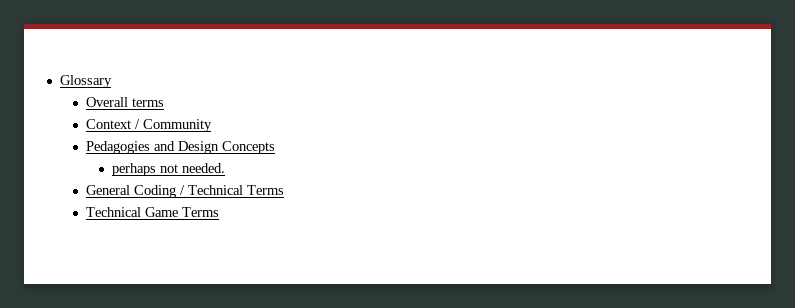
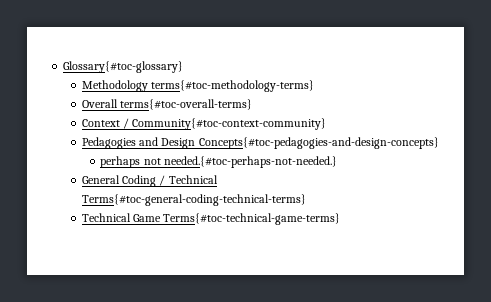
- Glossary
+ Glossary{#toc-glossary}
+ Methodology terms{#toc-methodology-terms}
- Overall terms
+ Overall terms{#toc-overall-terms}
- Context / Community
+ Context / Community{#toc-context-community}
- Pedagogies and Design Concepts
+ Pedagogies and Design Concepts{#toc-pedagogies-and-design-concepts}
- perhaps not needed.
+ perhaps not needed.{#toc-perhaps-not-needed.}
- General Coding / Technical Terms
+ General Coding / Technical Terms{#toc-general-coding-technical-terms}
- Technical Game Terms
+ Technical Game Terms{#toc-technical-game-terms}

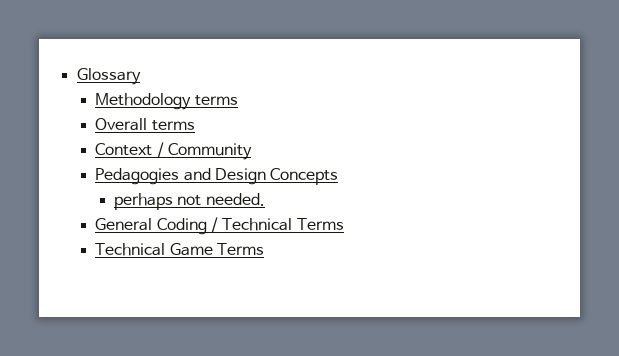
- Glossary{#toc-glossary}
+ Glossary
- Methodology terms{#toc-methodology-terms}
+ Methodology terms
- Overall terms{#toc-overall-terms}
+ Overall terms
- Context / Community{#toc-context-community}
+ Context / Community
- Pedagogies and Design Concepts{#toc-pedagogies-and-design-concepts}
+ Pedagogies and Design Concepts
- perhaps not needed.{#toc-perhaps-not-needed.}
+ perhaps not needed.
- General Coding / Technical Terms{#toc-general-coding-technical-terms}
+ General Coding / Technical Terms
- Technical Game Terms{#toc-technical-game-terms}
+ Technical Game Terms

